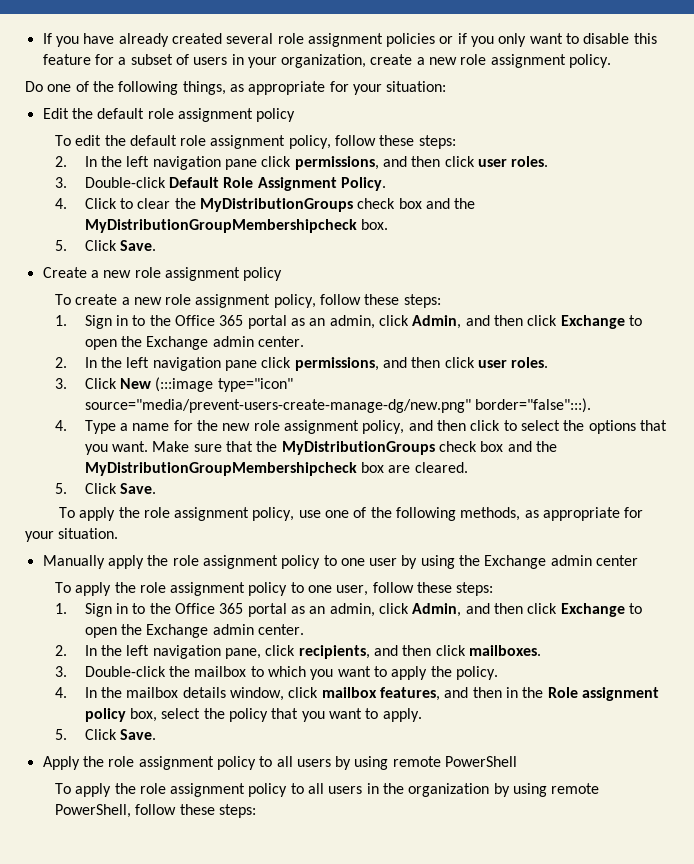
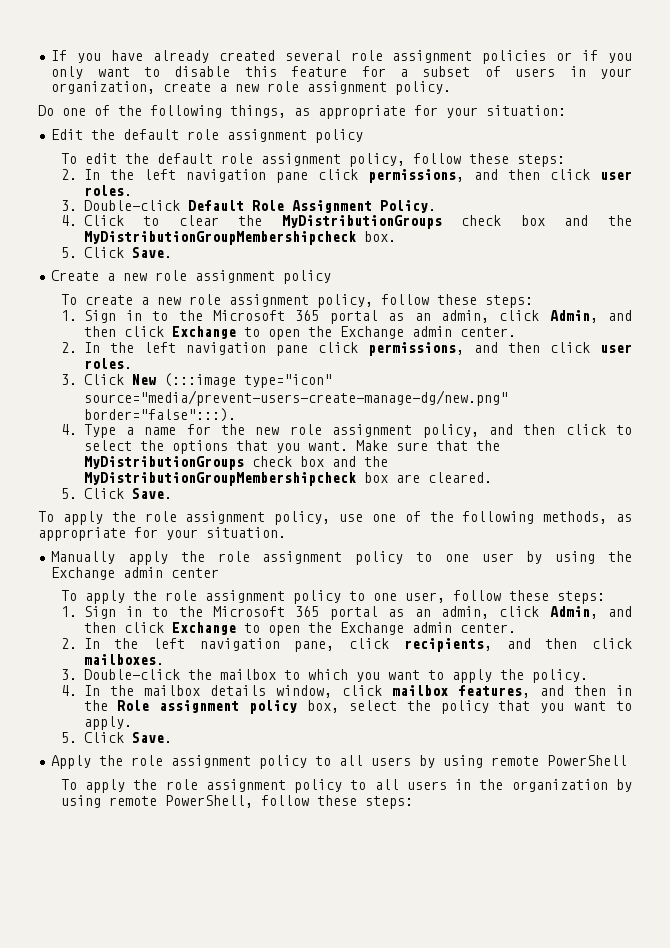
  To create a new role assignment policy, follow these steps:
- 1. Sign in to the Office 365 portal as an admin, click Admin, and then click Exchange to open the Exchange admin center.
+ 1. Sign in to the Microsoft 365 portal as an admin, click Admin, and then click Exchange to open the Exchange admin center.
  To apply the role assignment policy to one user, follow these steps:
- 1. Sign in to the Office 365 portal as an admin, click Admin, and then click Exchange to open the Exchange admin center.
+ 1. Sign in to the Microsoft 365 portal as an admin, click Admin, and then click Exchange to open the Exchange admin center.

